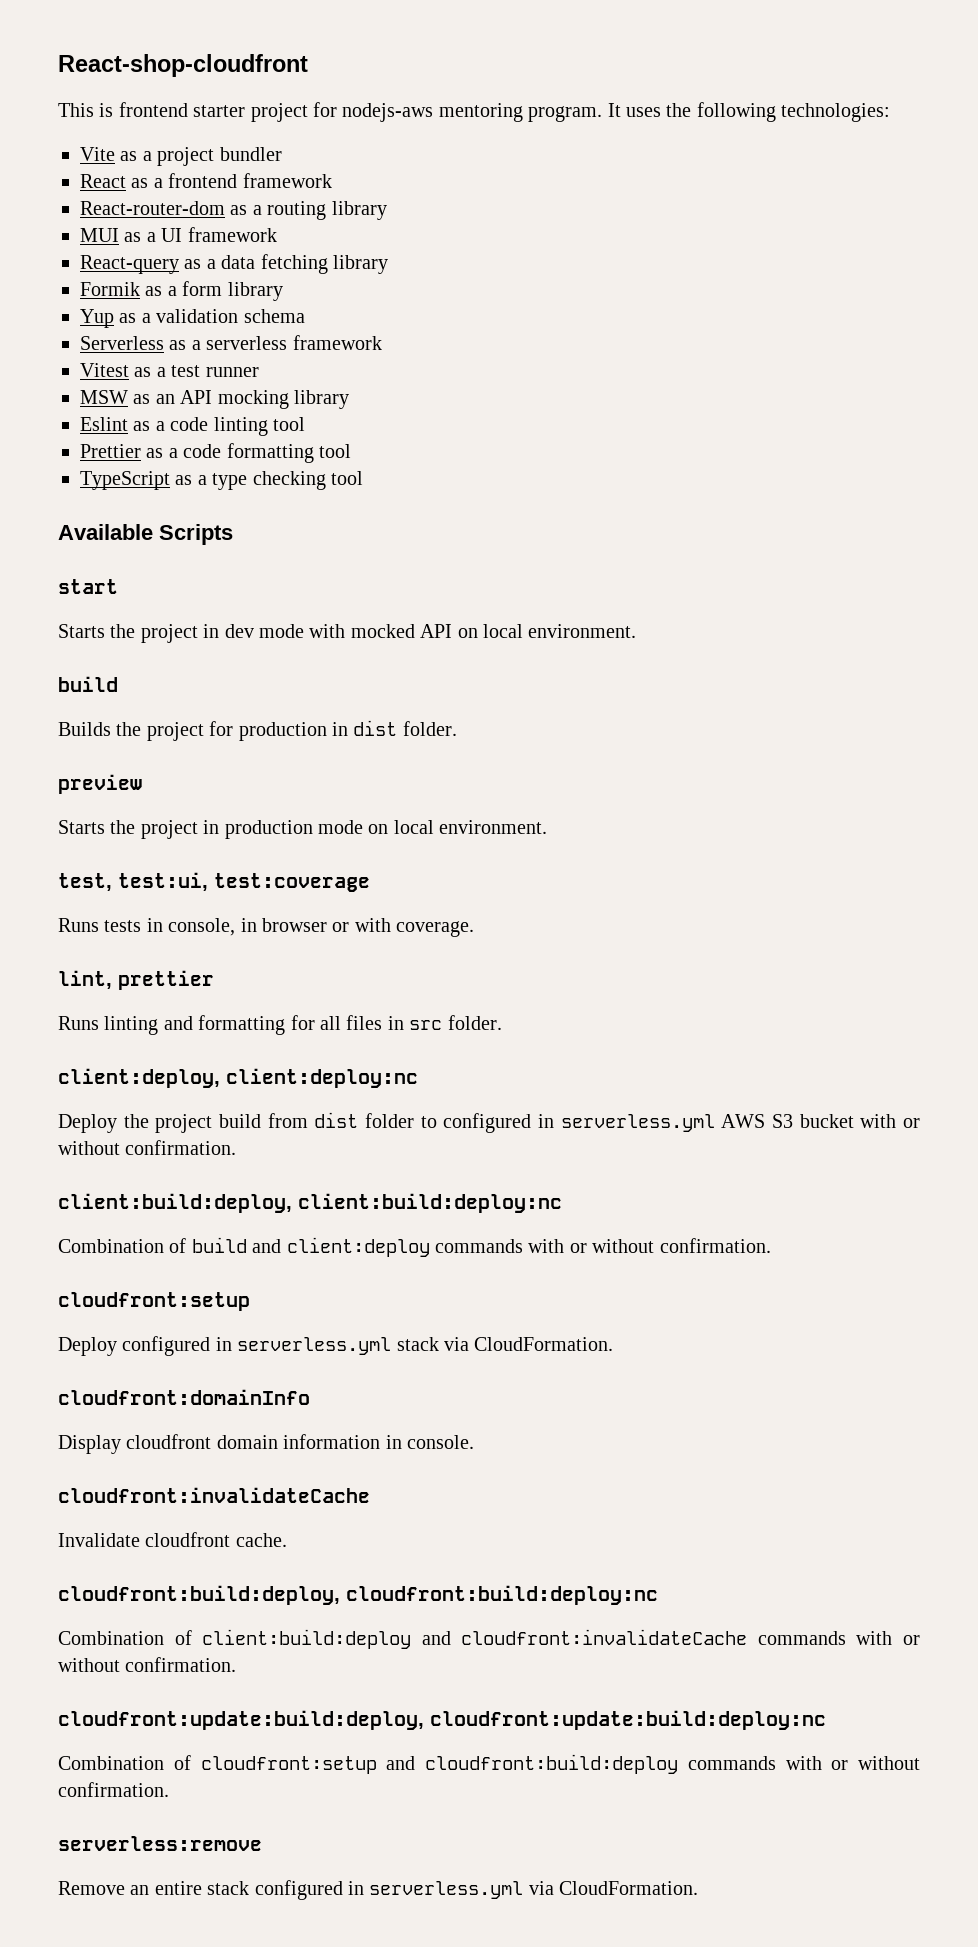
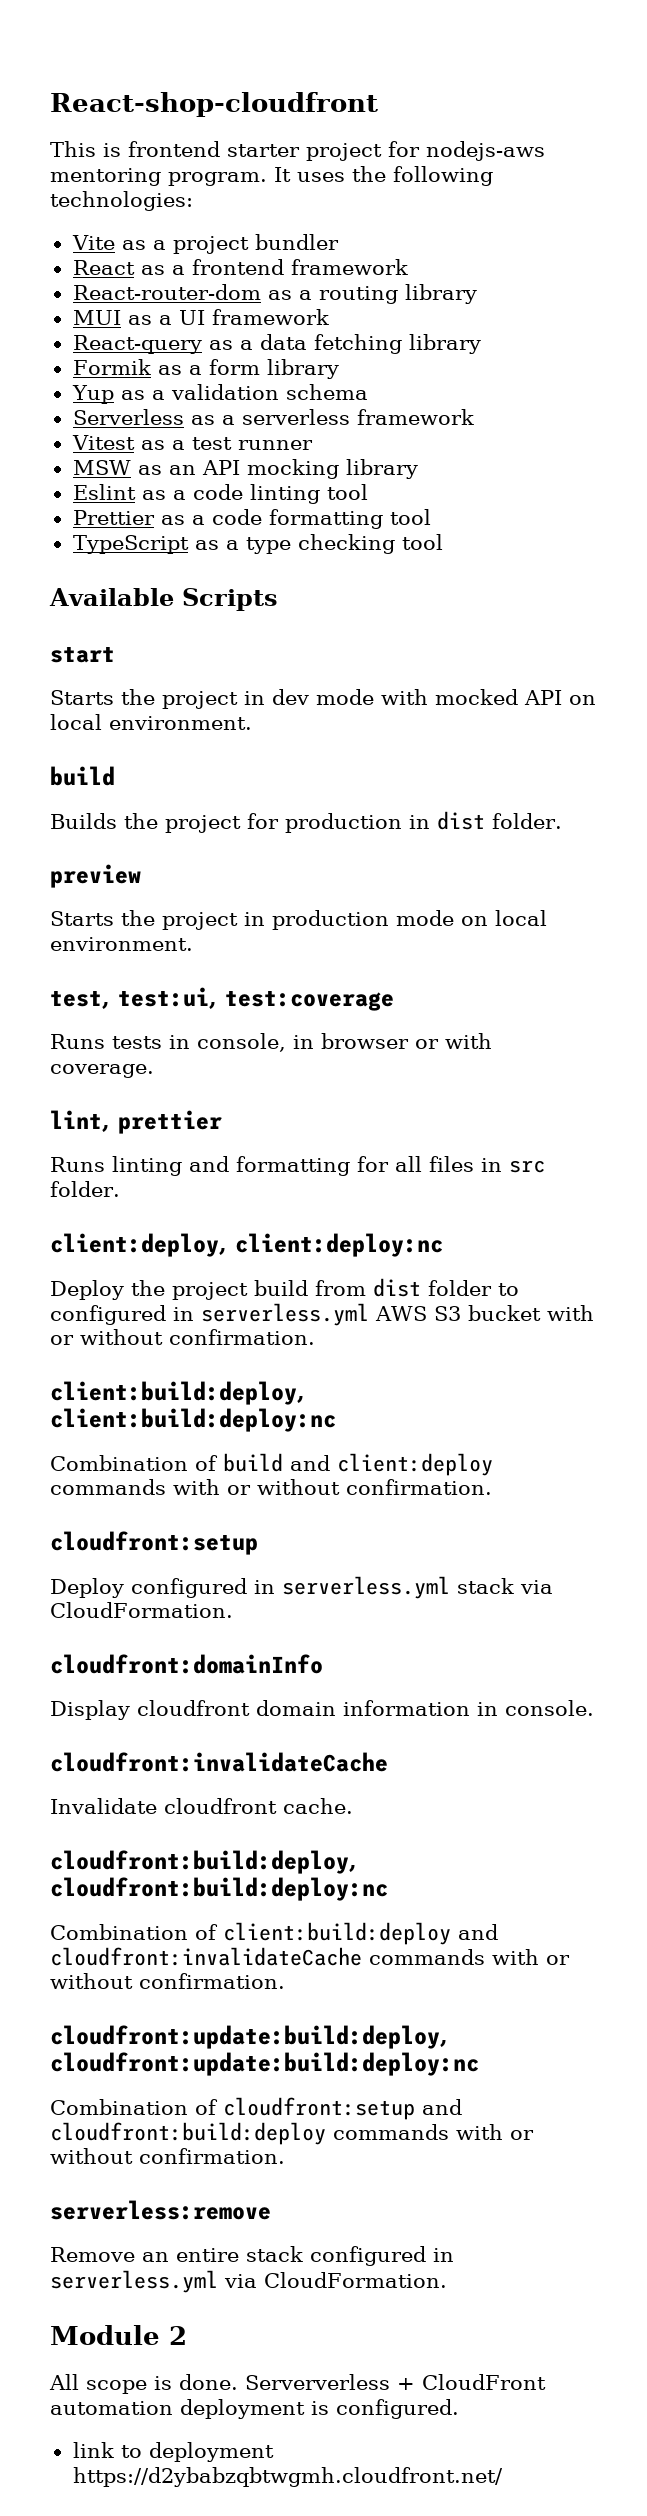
+ Module 2
+ All scope is done. Serververless + CloudFront automation deployment is configured.
+ link to deployment https://d2ybabzqbtwgmh.cloudfront.net/

